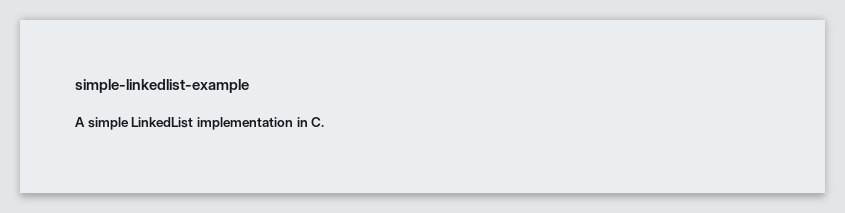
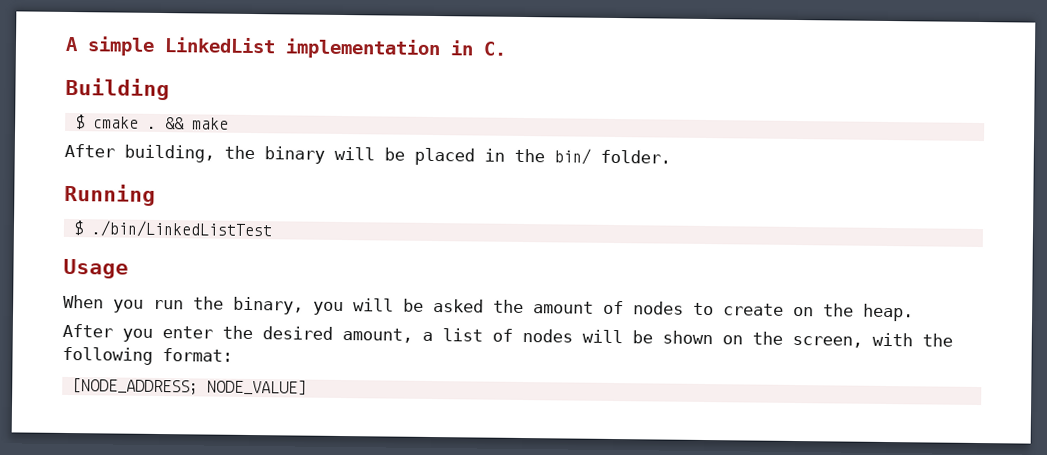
- simple-linkedlist-example
+ Building
+ $ cmake . && make
+ After building, the binary will be placed in the bin/ folder.
+ Running
+ $ ./bin/LinkedListTest
+ Usage
+ When you run the binary, you will be asked the amount of nodes to create on the heap.
+ After you enter the desired amount, a list of nodes will be shown on the screen, with the following format:
+ [NODE_ADDRESS; NODE_VALUE]

